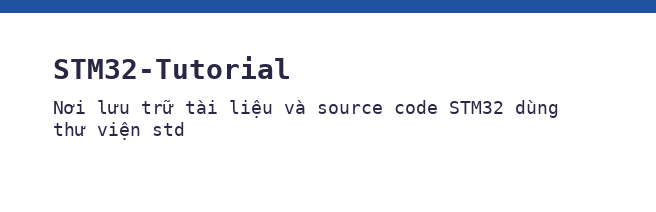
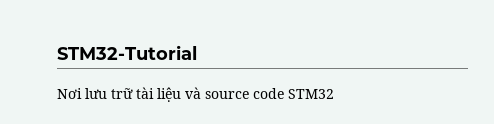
- Nơi lưu trữ tài liệu và source code STM32 dùng thư viện std
+ Nơi lưu trữ tài liệu và source code STM32

